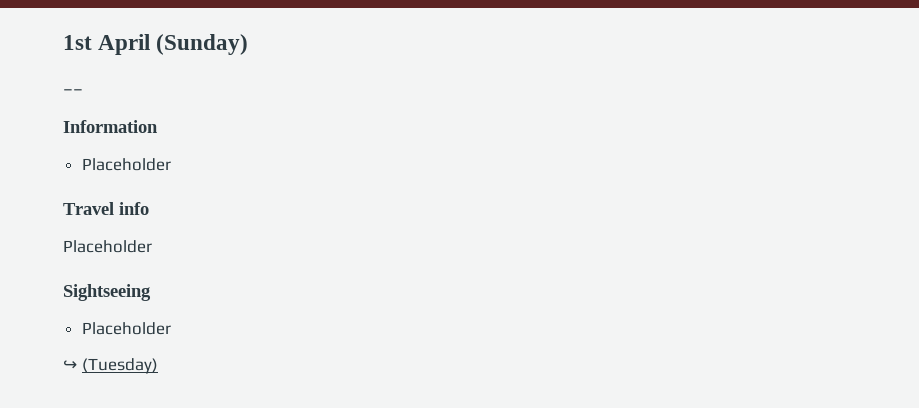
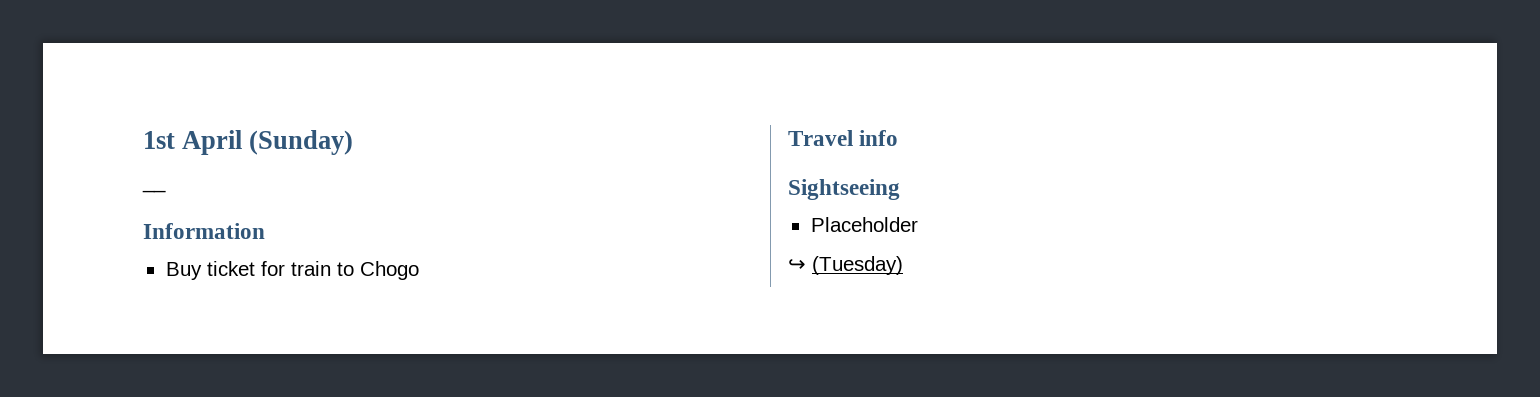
  Information
- Placeholder
+ Buy ticket for train to Chogo
  Travel info
- Placeholder

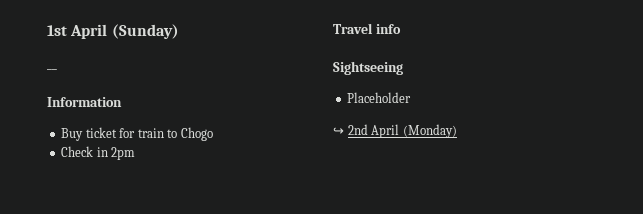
+ Check in 2pm
- ↪ (Tuesday)
+ ↪ 2nd April (Monday)

